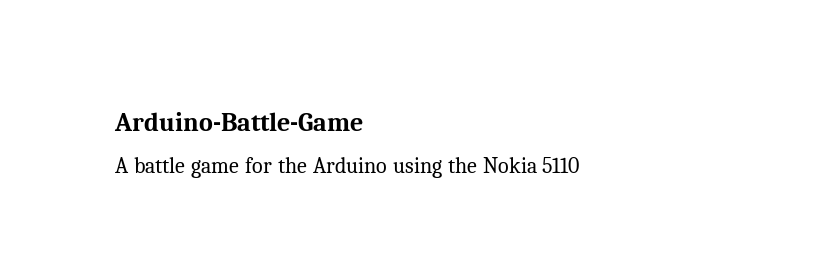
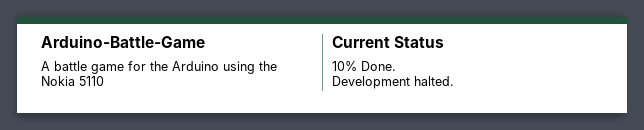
+ Current Status
+ 10% Done.
+ Development halted.

